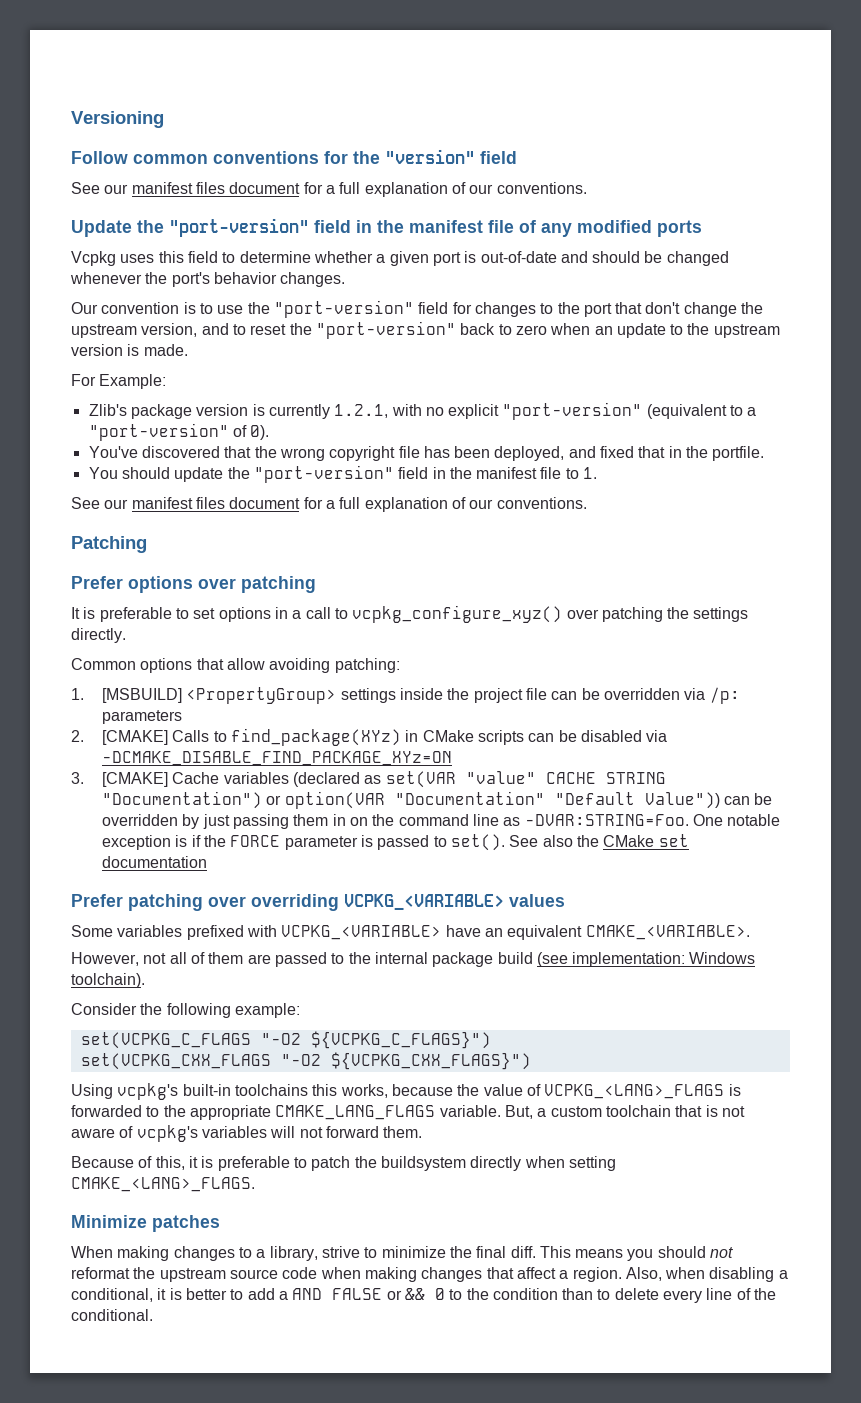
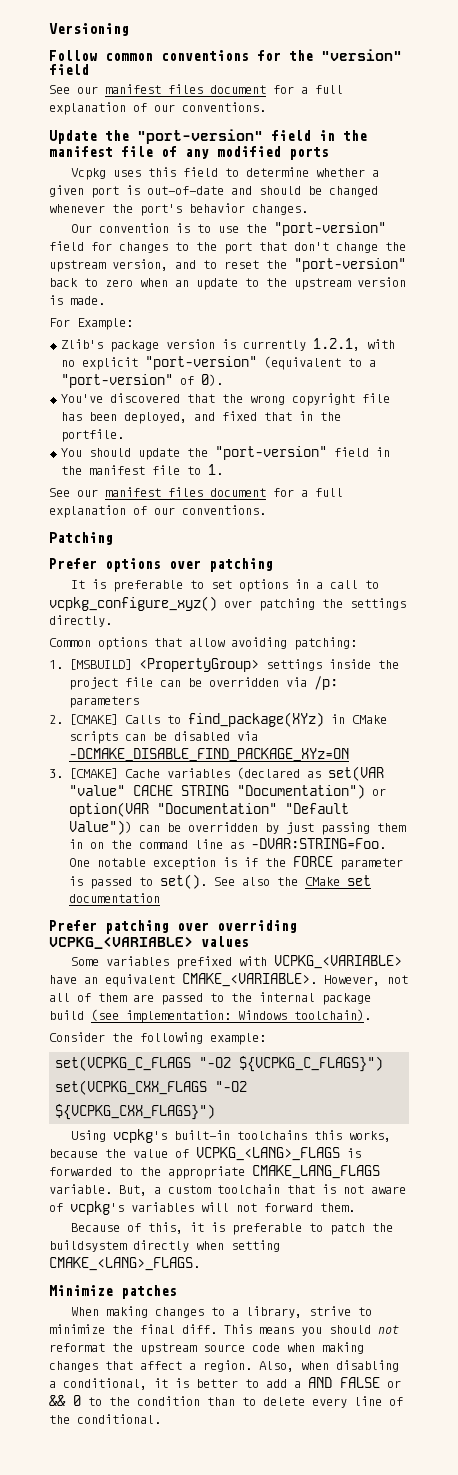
- Some variables prefixed with VCPKG_<VARIABLE> have an equivalent CMAKE_<VARIABLE>.
- However, not all of them are passed to the internal package build (see implementation: Windows toolchain).
+ Some variables prefixed with VCPKG_<VARIABLE> have an equivalent CMAKE_<VARIABLE>. However, not all of them are passed to the internal package build (see implementation: Windows toolchain).

